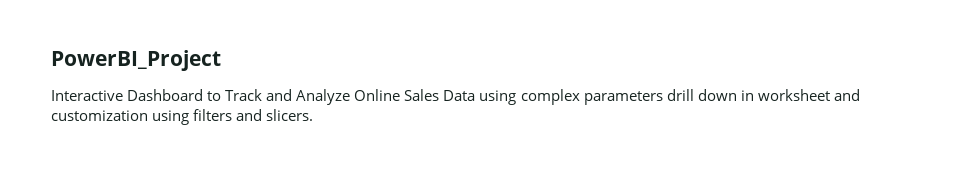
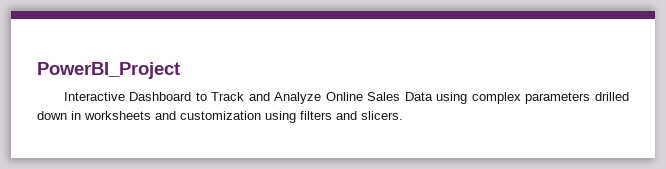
- Interactive Dashboard to Track and Analyze Online Sales Data using complex parameters drill down in worksheet and customization using filters and slicers.
+ Interactive Dashboard to Track and Analyze Online Sales Data using complex parameters drilled down in worksheets and customization using filters and slicers.

